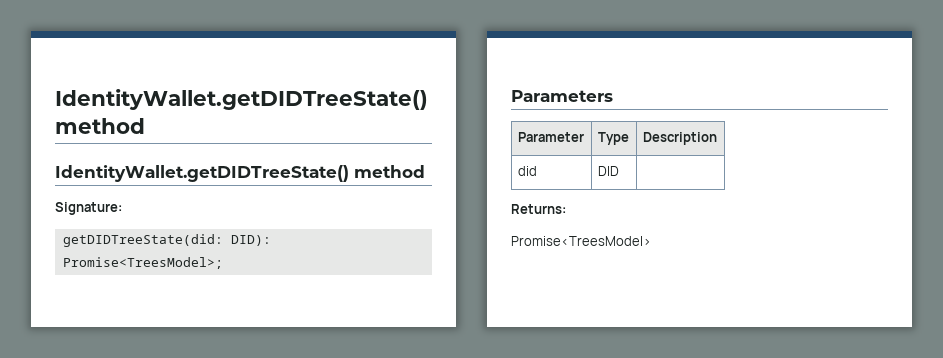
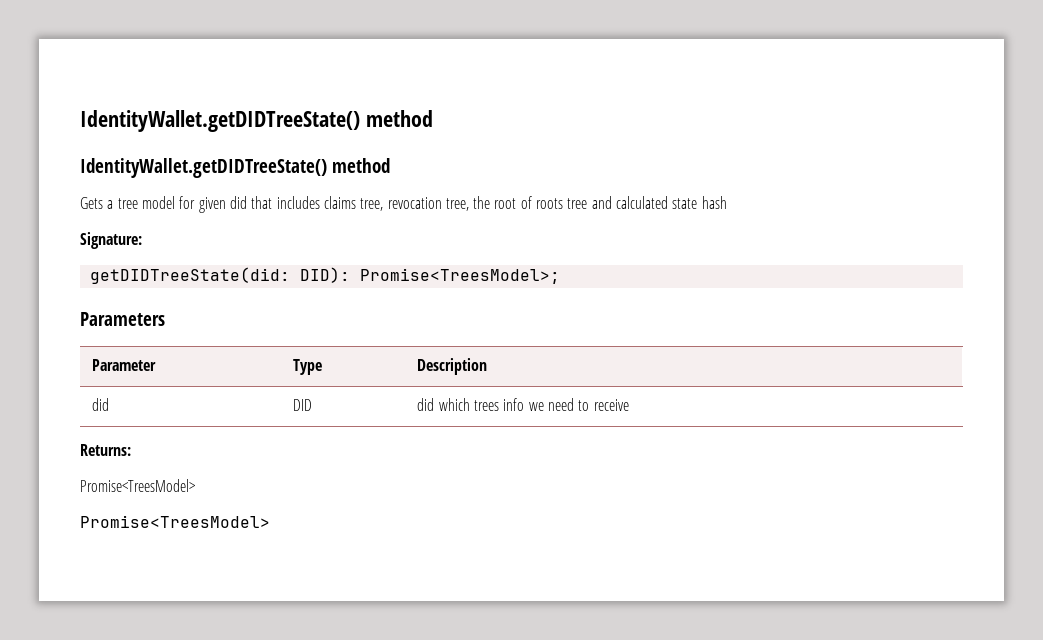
+ Gets a tree model for given did that includes claims tree, revocation tree, the root of roots tree and calculated state hash
- did | DID |
+ did | DID | did which trees info we need to receive
  Returns:
+ Promise<TreesModel>

